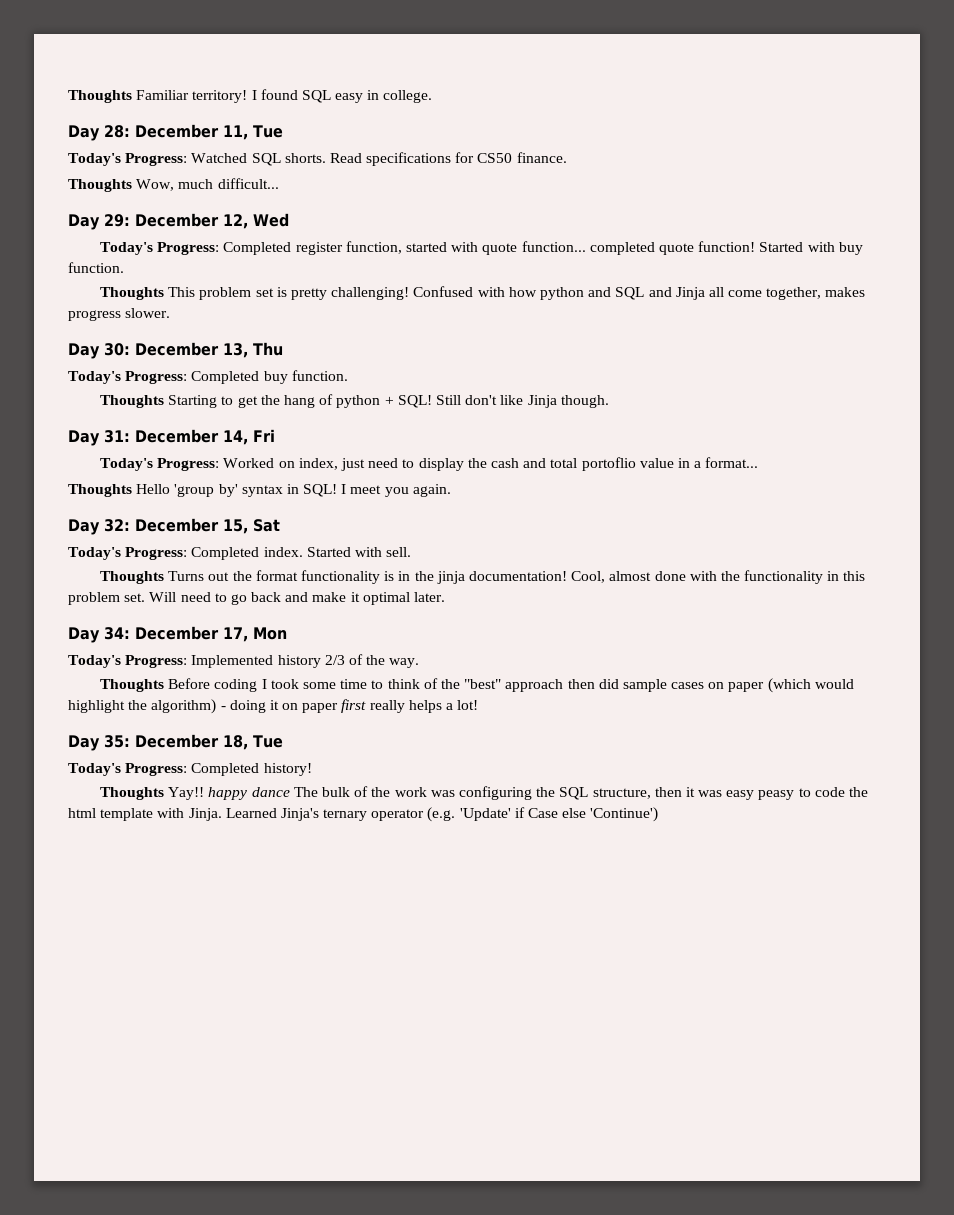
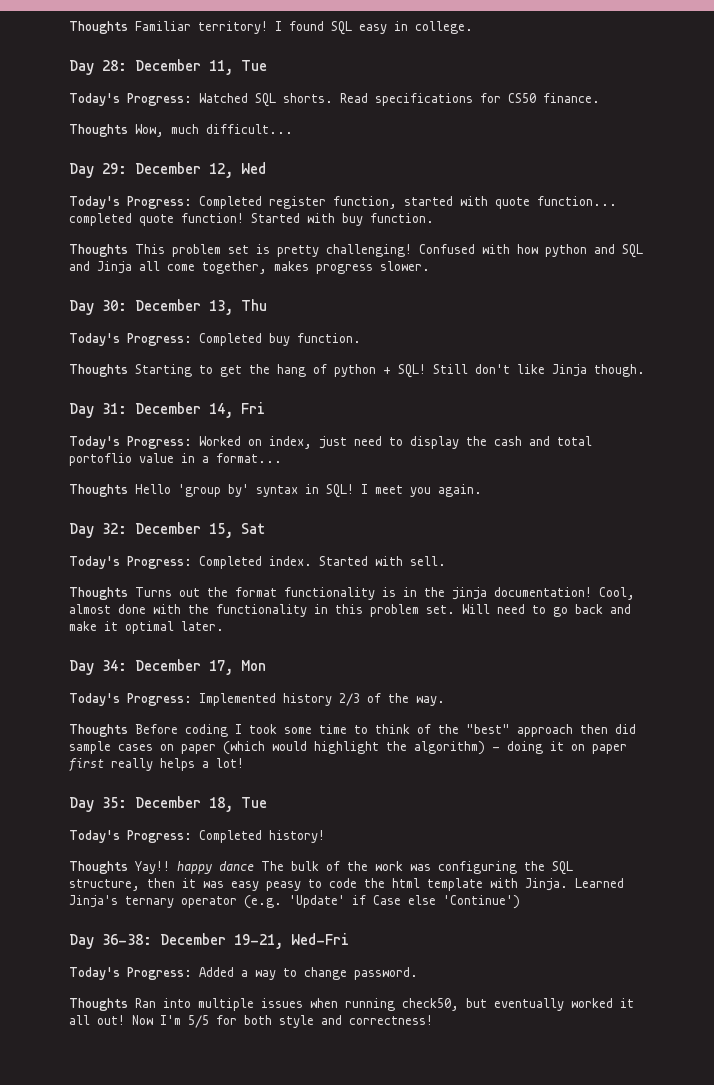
+ Day 36-38: December 19-21, Wed-Fri
+ Today's Progress: Added a way to change password.
+ Thoughts Ran into multiple issues when running check50, but eventually worked it all out! Now I'm 5/5 for both style and correctness!

